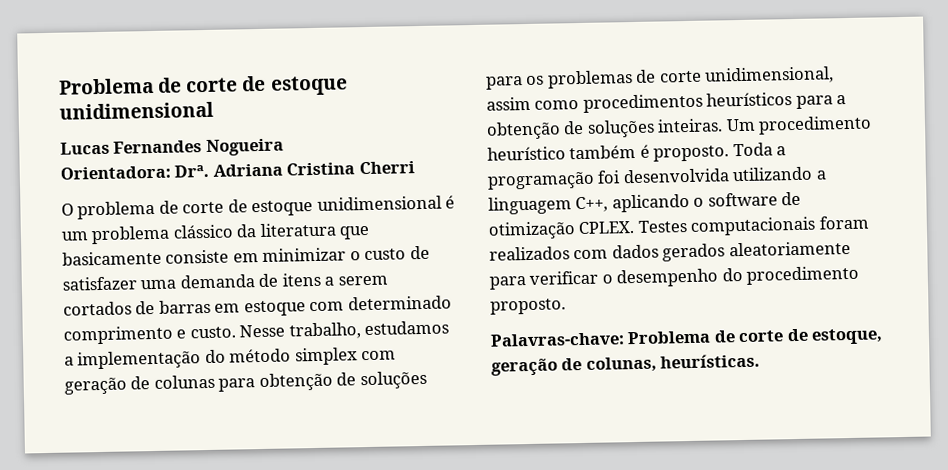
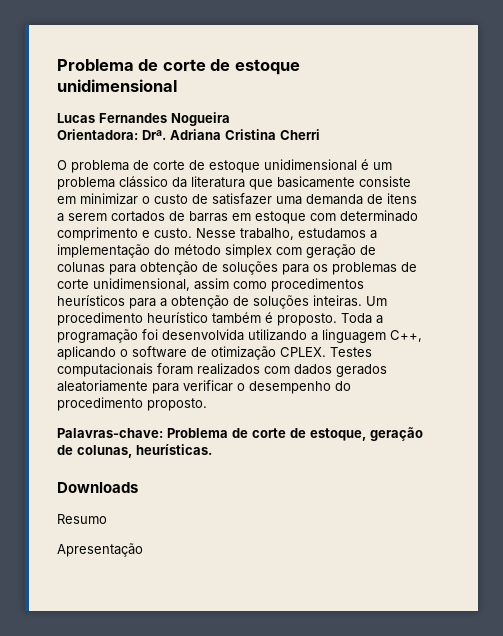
+ Downloads
+ Resumo
+ Apresentação

